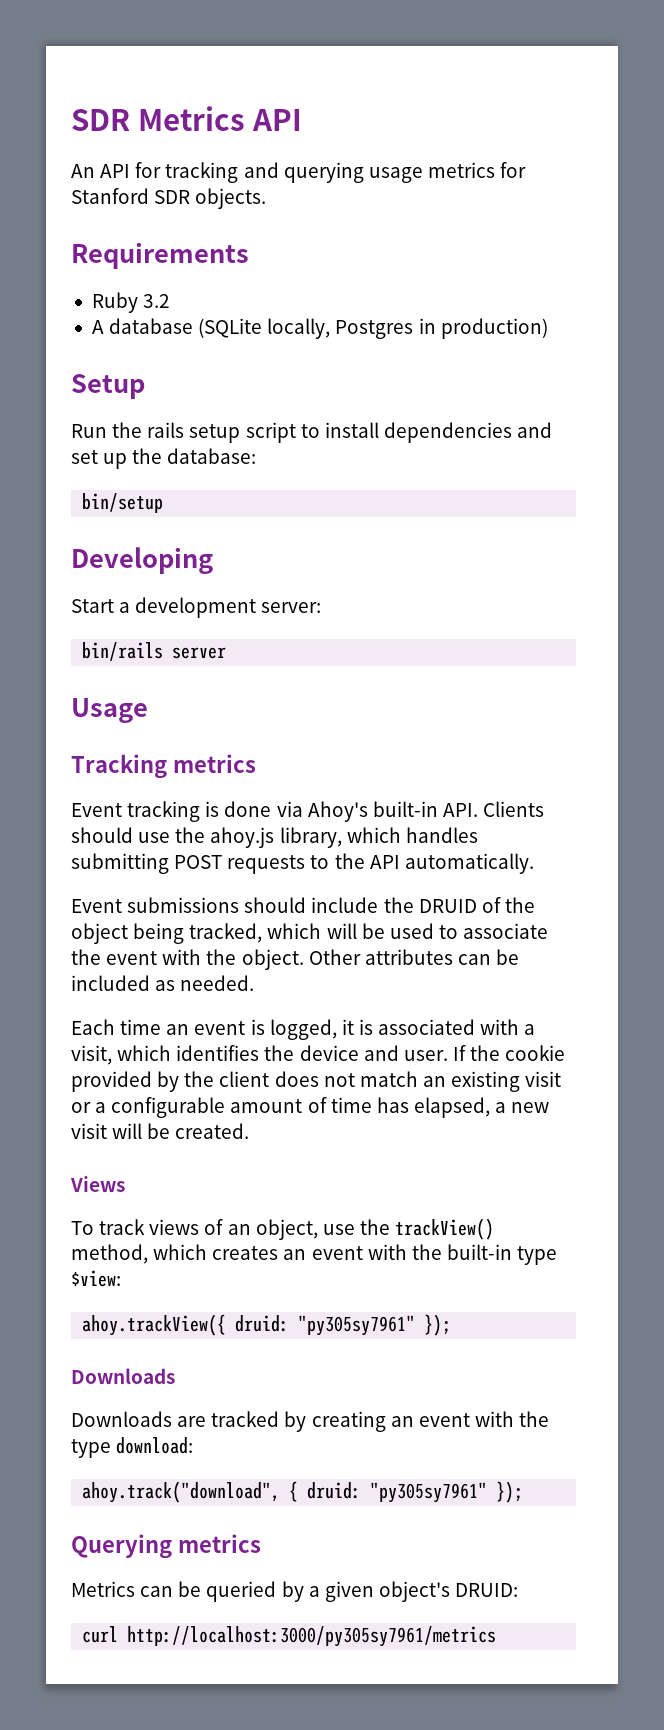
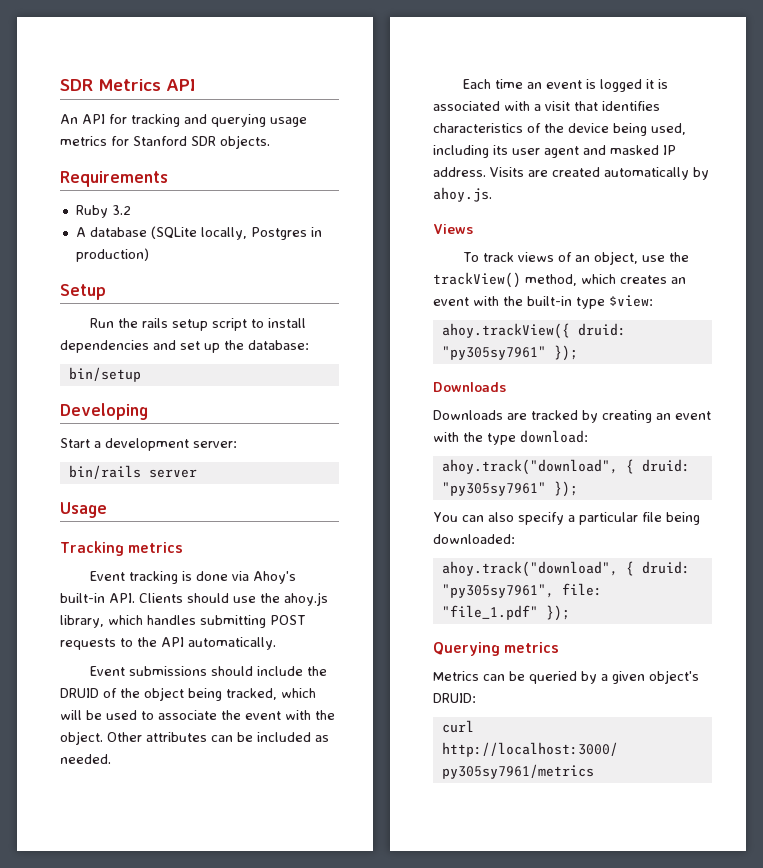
- Each time an event is logged, it is associated with a visit, which identifies the device and user. If the cookie provided by the client does not match an existing visit or a configurable amount of time has elapsed, a new visit will be created.
+ Each time an event is logged it is associated with a visit that identifies characteristics of the device being used, including its user agent and masked IP address. Visits are created automatically by ahoy.js.
+ You can also specify a particular file being downloaded:
+ ahoy.track("download", { druid: "py305sy7961", file: "file_1.pdf" });

